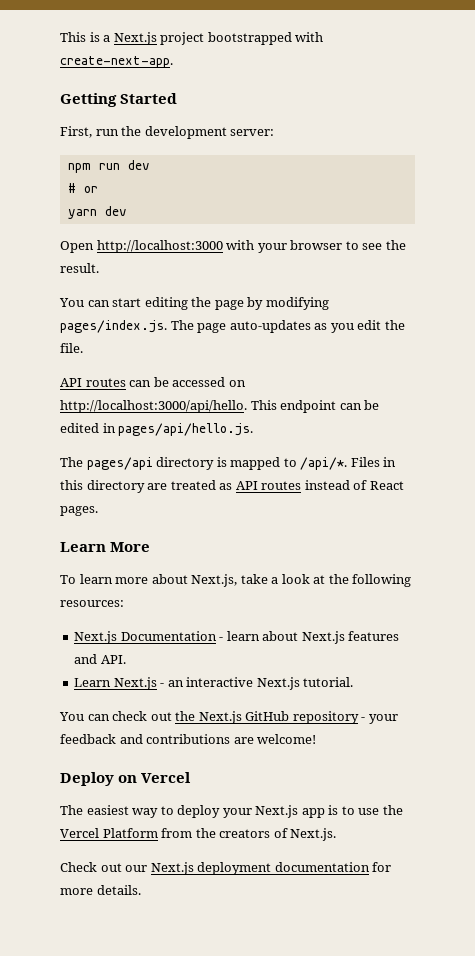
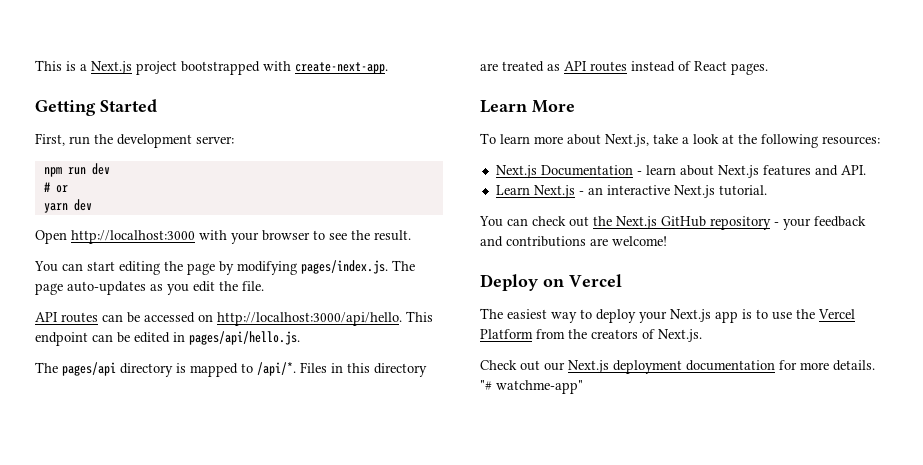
+ "# watchme-app"

